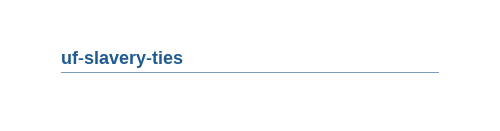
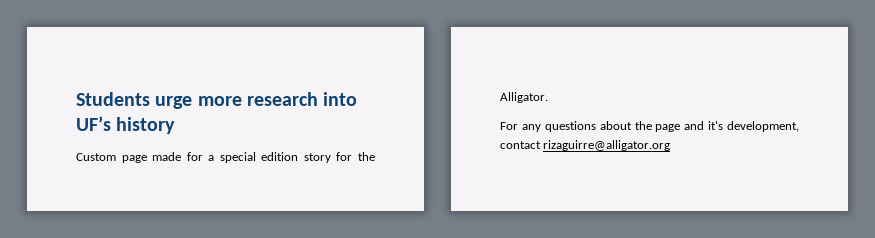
- uf-slavery-ties
+ Students urge more research into UF’s history
+ Custom page made for a special edition story for the Alligator.
+ For any questions about the page and it's development, contact rizaguirre@alligator.org

